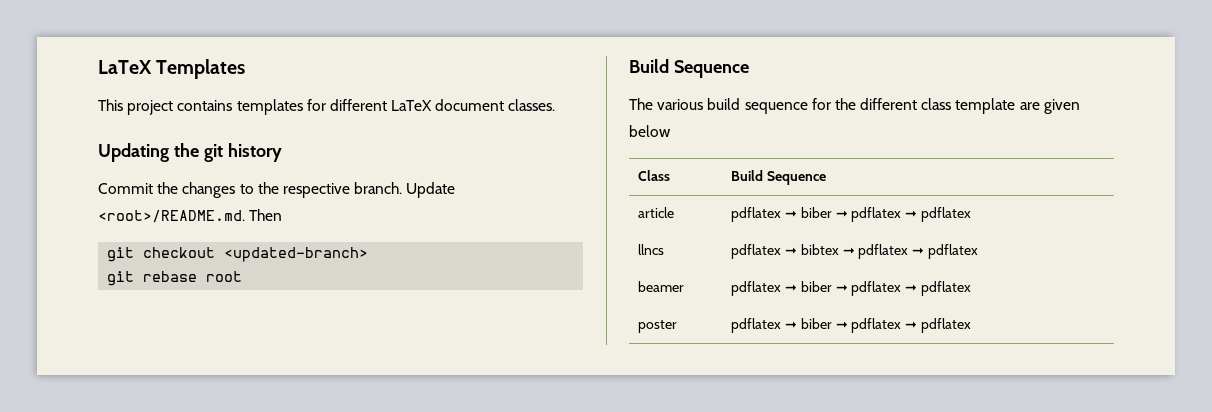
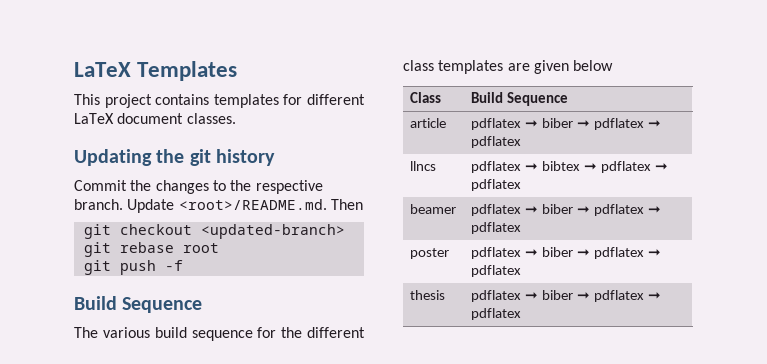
+ git push -f
- The various build sequence for the different class template are given below
+ The various build sequence for the different class templates are given below
+ thesis | pdflatex ➞ biber ➞ pdflatex ➞ pdflatex

